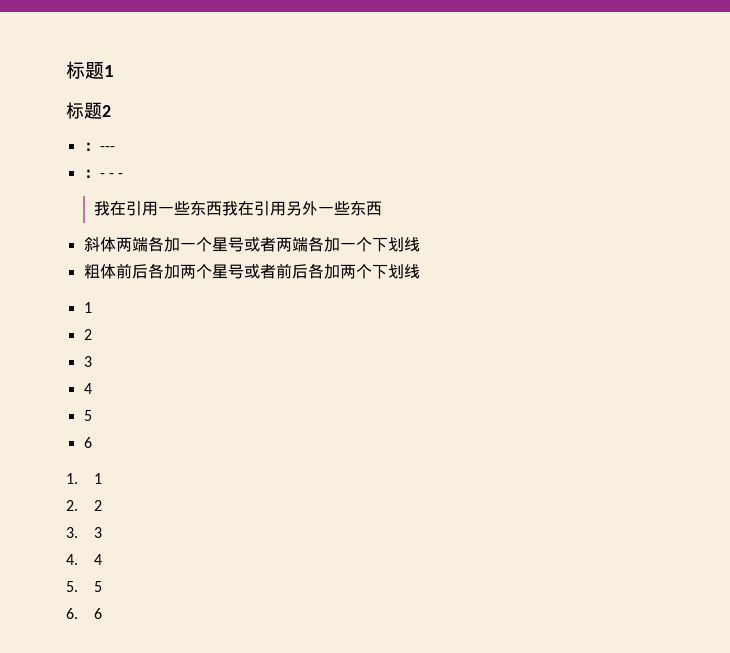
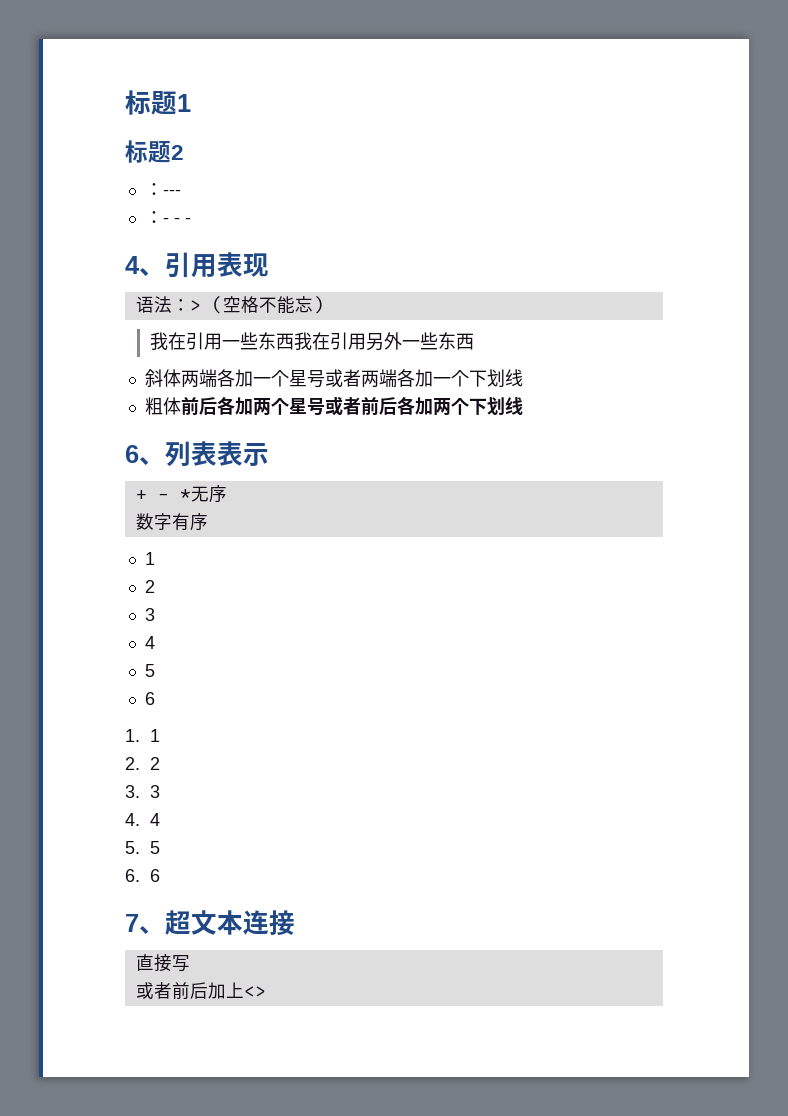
+ 4、引用表现
+ 语法：> (空格不能忘)
+ 6、列表表示
+ + - *无序
+ 数字有序
+ 7、超文本连接
+ 直接写
+ 或者前后加上<>

